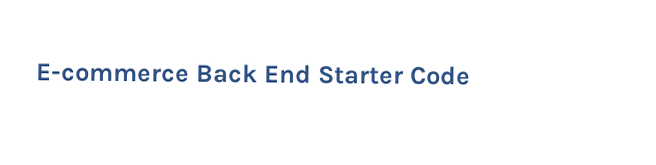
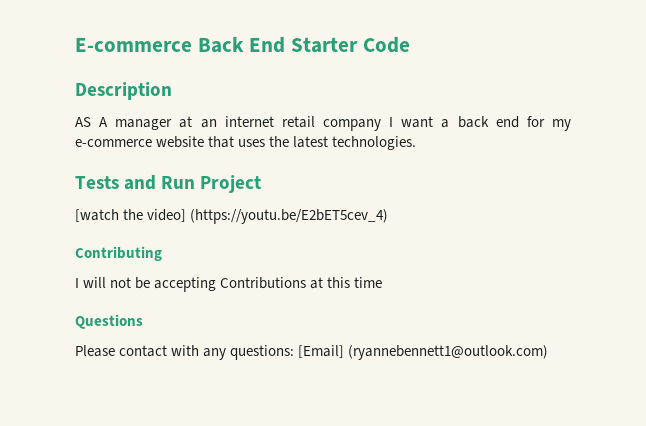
+ Description
+ AS A manager at an internet retail company I want a back end for my e-commerce website that uses the latest technologies.
+ Tests and Run Project
+ [watch the video] (https://youtu.be/E2bET5cev_4)
+ Contributing
+ I will not be accepting Contributions at this time
+ Questions
+ Please contact with any questions: [Email] (ryannebennett1@outlook.com)

